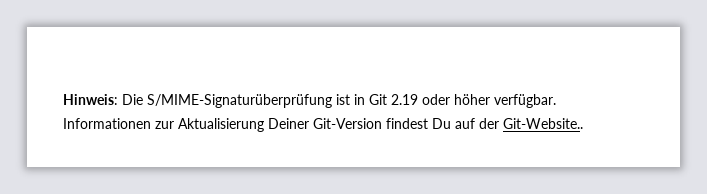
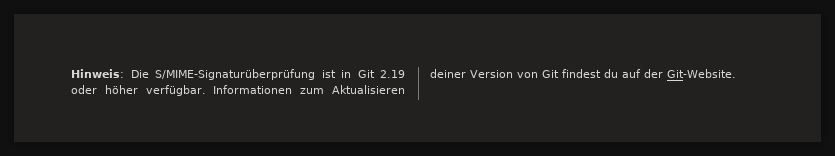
- Informationen zur Aktualisierung Deiner Git-Version findest Du auf der Git-Website..
+ Informationen zum Aktualisieren deiner Version von Git findest du auf der Git-Website.

